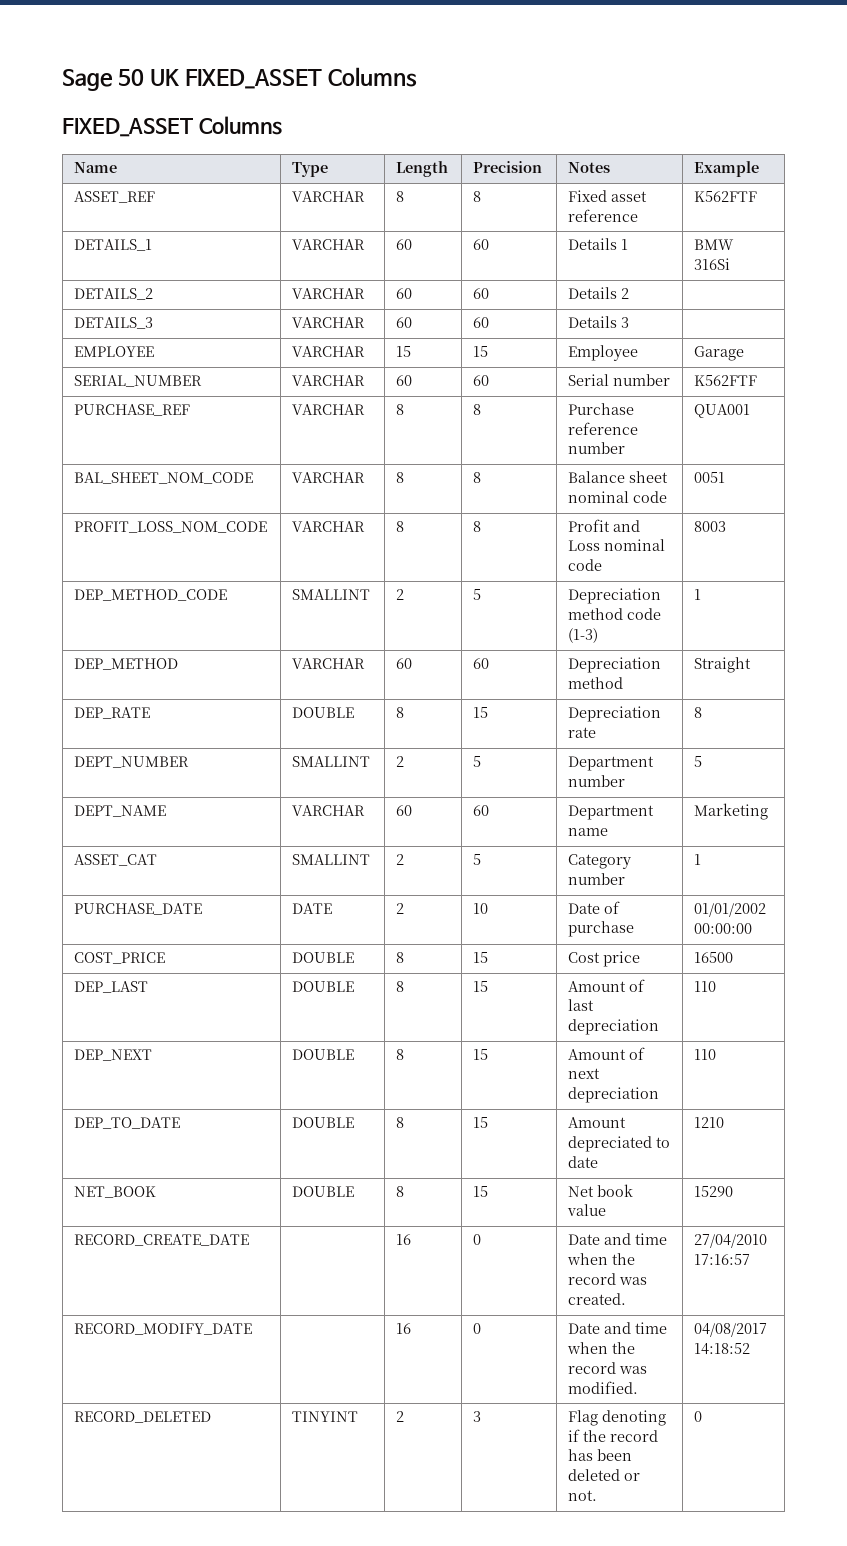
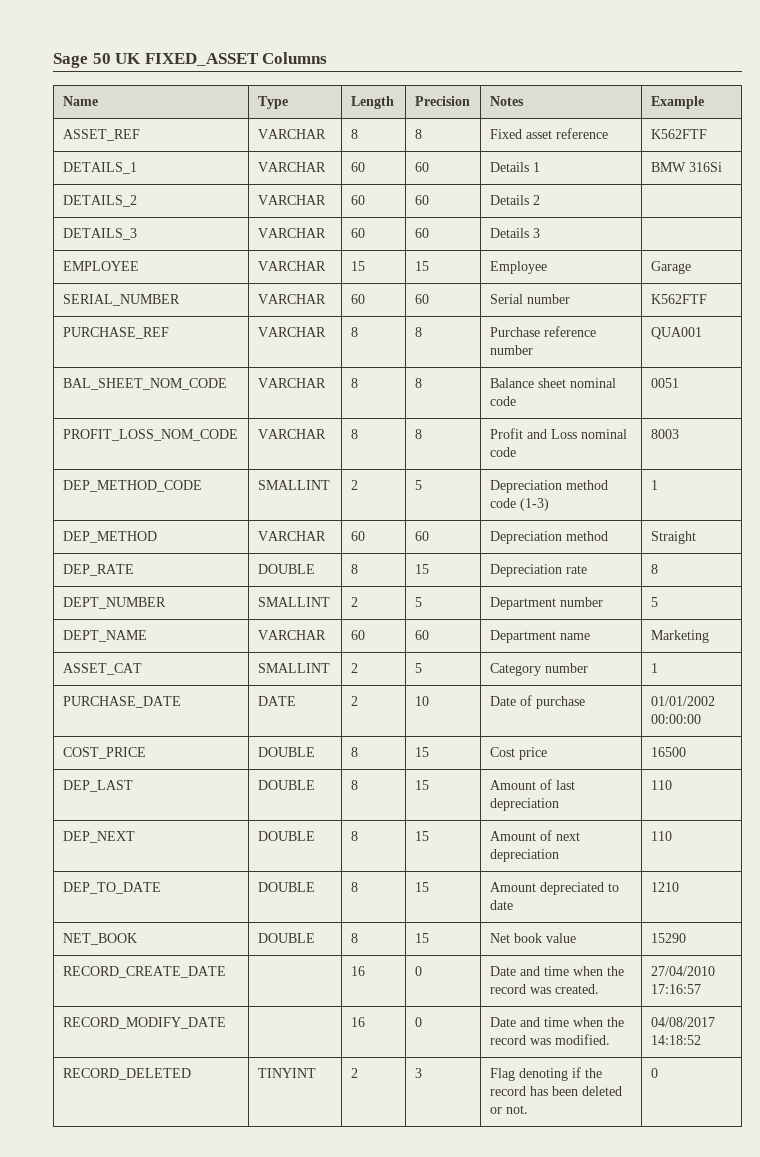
  Sage 50 UK FIXED_ASSET Columns
- FIXED_ASSET Columns

